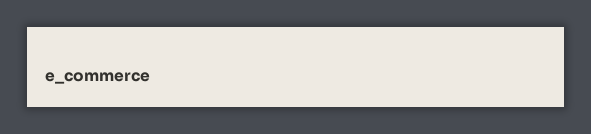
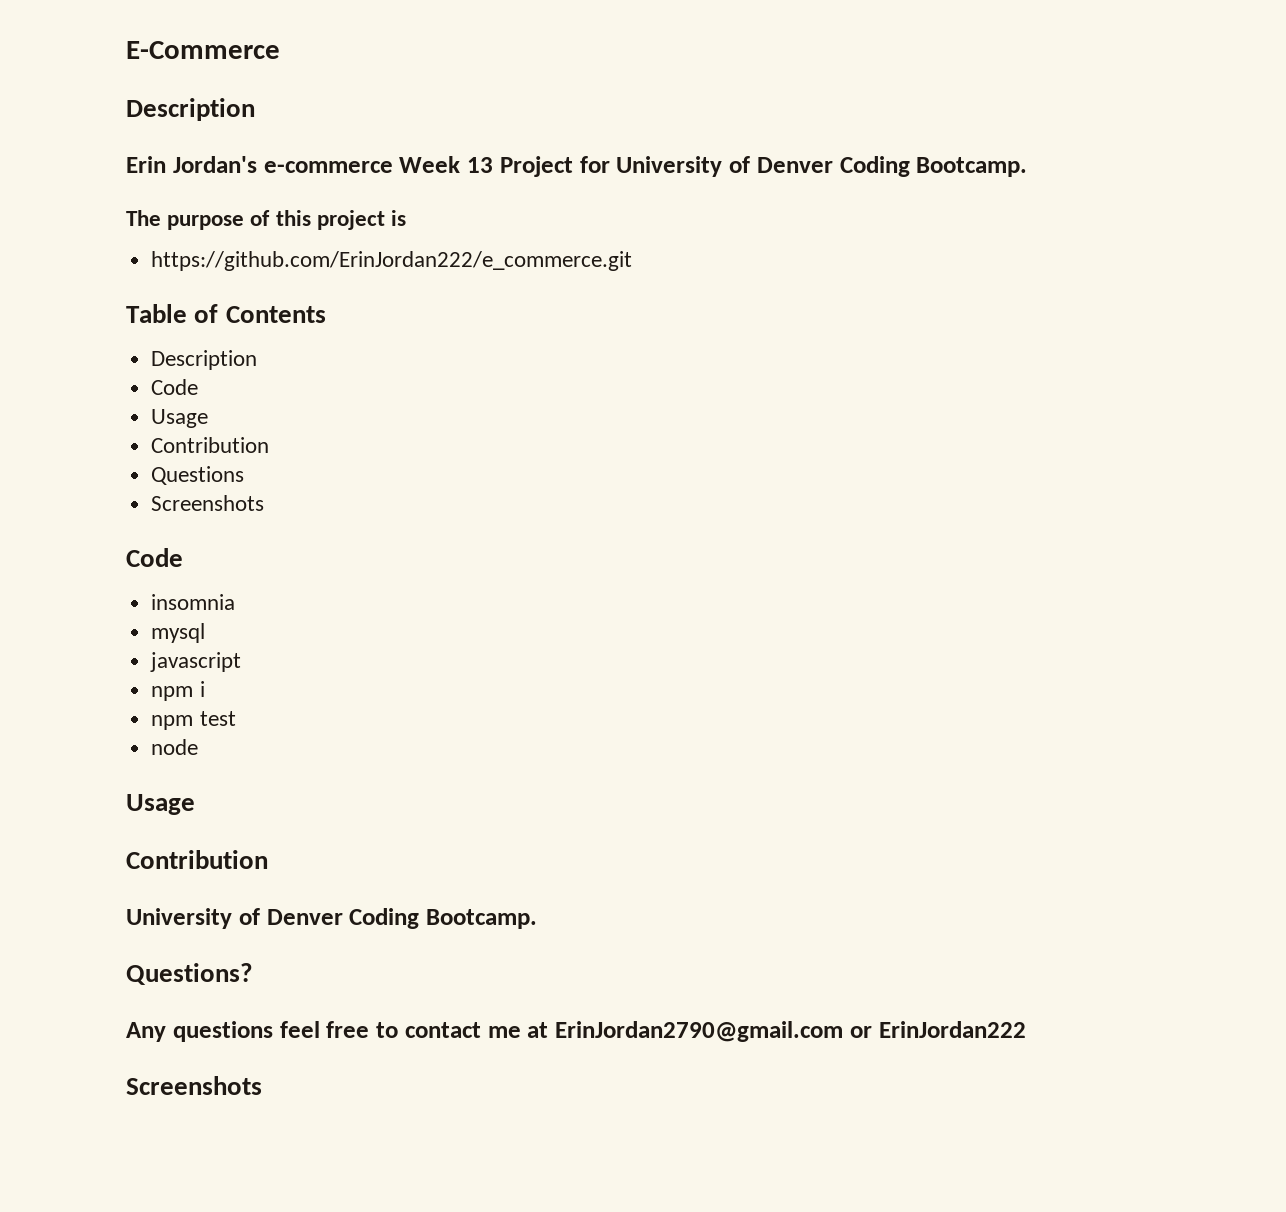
- e_commerce
+ E-Commerce
+ Description
+ Erin Jordan's e-commerce Week 13 Project for University of Denver Coding Bootcamp.
+ The purpose of this project is
+ https://github.com/ErinJordan222/e_commerce.git
+ Table of Contents
+ Description
+ Code
+ Usage
+ Contribution
+ Questions
+ Screenshots
+ Code
+ insomnia
+ mysql
+ javascript
+ npm i
+ npm test
+ node
+ Usage
+ Contribution
+ University of Denver Coding Bootcamp.
+ Questions?
+ Any questions feel free to contact me at ErinJordan2790@gmail.com or ErinJordan222
+ Screenshots

